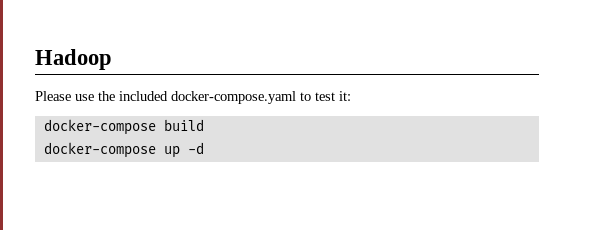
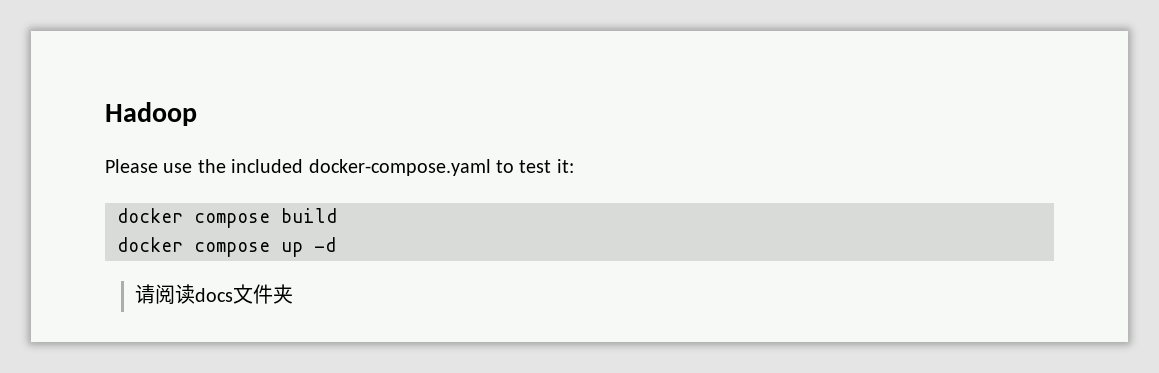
- docker-compose build
+ docker compose build
- docker-compose up -d
+ docker compose up -d
+ 请阅读docs文件夹

